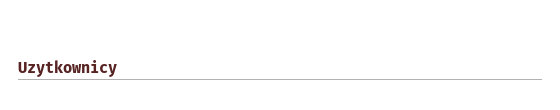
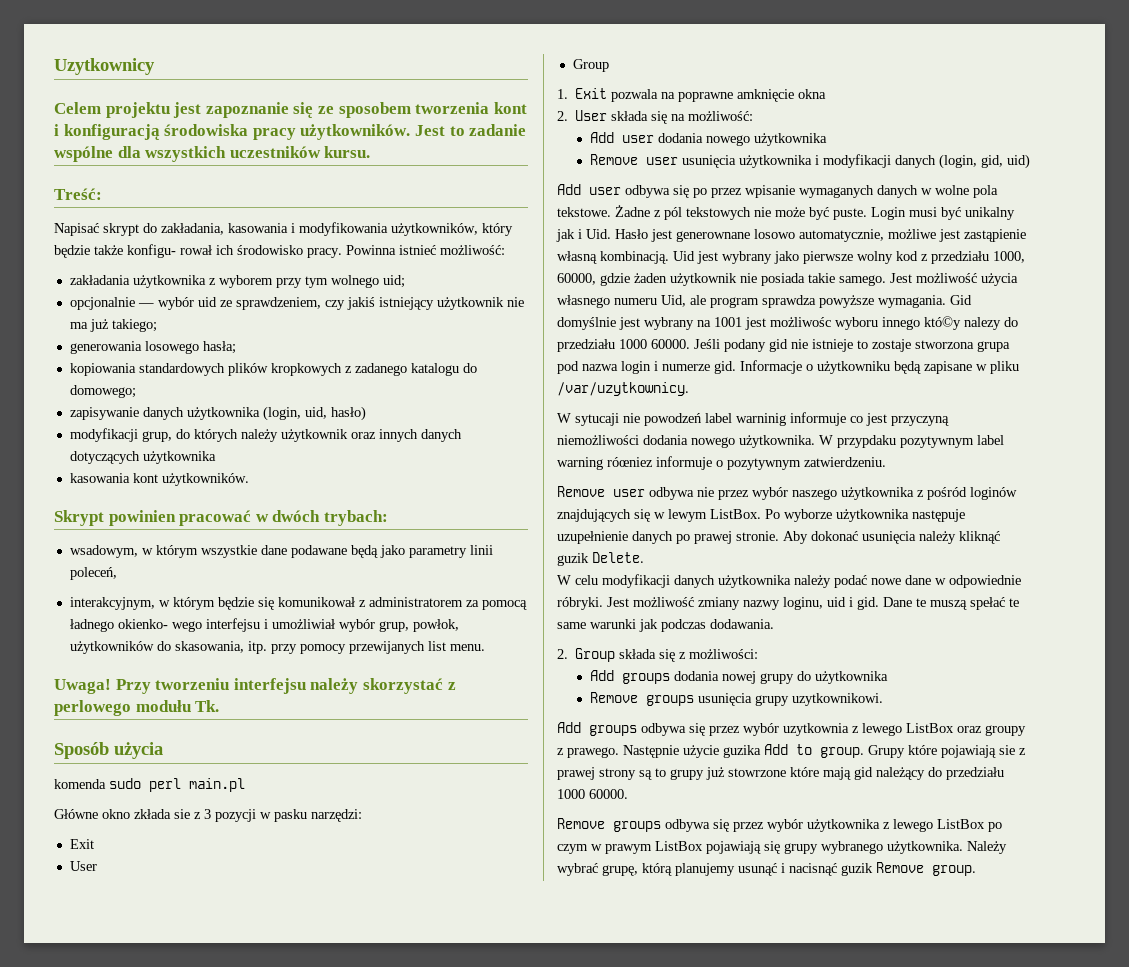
+ Celem projektu jest zapoznanie się ze sposobem tworzenia kont i konfiguracją środowiska pracy użytkowników. Jest to zadanie wspólne dla wszystkich uczestników kursu.
+ Treść:
+ Napisać skrypt do zakładania, kasowania i modyfikowania użytkowników, który będzie także konfigu- rował ich środowisko pracy. Powinna istnieć możliwość:
+ zakładania użytkownika z wyborem przy tym wolnego uid;
+ opcjonalnie — wybór uid ze sprawdzeniem, czy jakiś istniejący użytkownik nie ma już takiego;
+ generowania losowego hasła;
+ kopiowania standardowych plików kropkowych z zadanego katalogu do domowego;
+ zapisywanie danych użytkownika (login, uid, hasło)
+ modyfikacji grup, do których należy użytkownik oraz innych danych dotyczących użytkownika
+ kasowania kont użytkowników.
+ Skrypt powinien pracować w dwóch trybach:
+ wsadowym, w którym wszystkie dane podawane będą jako parametry linii poleceń,
+ interakcyjnym, w którym będzie się komunikował z administratorem za pomocą ładnego okienko- wego interfejsu i umożliwiał wybór grup, powłok, użytkowników do skasowania, itp. przy pomocy przewijanych list menu.
+ Uwaga! Przy tworzeniu interfejsu należy skorzystać z perlowego modułu Tk.
+ Sposób użycia
+ komenda sudo perl main.pl
+ Główne okno zkłada sie z 3 pozycji w pasku narzędzi:
+ Exit
+ User
+ Group
+ 1. Exit pozwala na poprawne amknięcie okna
+ 2. User składa się na możliwość:
+ Add user dodania nowego użytkownika
+ Remove user usunięcia użytkownika i modyfikacji danych (login, gid, uid)
+ Add user odbywa się po przez wpisanie wymaganych danych w wolne pola tekstowe. Żadne z pól tekstowych nie może być puste. Login musi być unikalny jak i Uid. Hasło jest generownane losowo automatycznie, możliwe jest zastąpienie własną kombinacją. Uid jest wybrany jako pierwsze wolny kod z przedziału 1000, 60000, gdzie żaden użytkownik nie posiada takie samego. Jest możliwość użycia własnego numeru Uid, ale program sprawdza powyższe wymagania. Gid domyślnie jest wybrany na 1001 jest możliwośc wyboru innego któ©y nalezy do przedziału 1000 60000. Jeśli podany gid nie istnieje to zostaje stworzona grupa pod nazwa login i numerze gid. Informacje o użytkowniku będą zapisane w pliku /var/uzytkownicy.
+ W sytucaji nie powodzeń label warninig informuje co jest przyczyną niemożliwości dodania nowego użytkownika. W przypdaku pozytywnym label warning róœniez informuje o pozytywnym zatwierdzeniu.
+ Remove user odbywa nie przez wybór naszego użytkownika z pośród loginów znajdujących się w lewym ListBox. Po wyborze użytkownika następuje uzupełnienie danych po prawej stronie. Aby dokonać usunięcia należy kliknąć guzik Delete.
+ W celu modyfikacji danych użytkownika należy podać nowe dane w odpowiednie róbryki. Jest możliwość zmiany nazwy loginu, uid i gid. Dane te muszą spełać te same warunki jak podczas dodawania.
+ 2. Group składa się z możliwości:
+ Add groups dodania nowej grupy do użytkownika
+ Remove groups usunięcia grupy uzytkownikowi.
+ Add groups odbywa się przez wybór uzytkownia z lewego ListBox oraz groupy z prawego. Następnie użycie guzika Add to group. Grupy które pojawiają sie z prawej strony są to grupy już stowrzone które mają gid należący do przedziału 1000 60000.
+ Remove groups odbywa się przez wybór użytkownika z lewego ListBox po czym w prawym ListBox pojawiają się grupy wybranego użytkownika. Należy wybrać grupę, którą planujemy usunąć i nacisnąć guzik Remove group.

